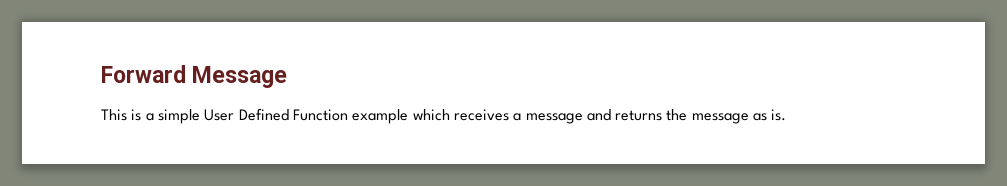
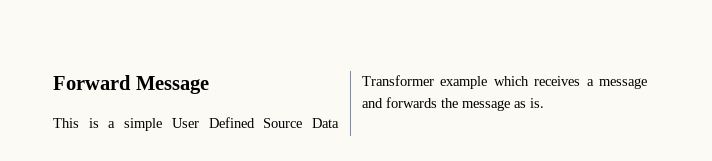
- This is a simple User Defined Function example which receives a message and returns the message as is.
+ This is a simple User Defined Source Data Transformer example which receives a message and forwards the message as is.

